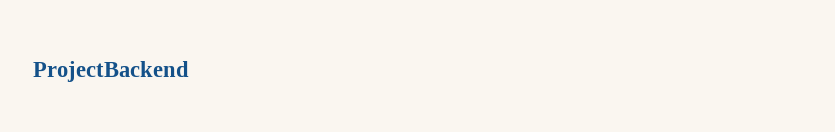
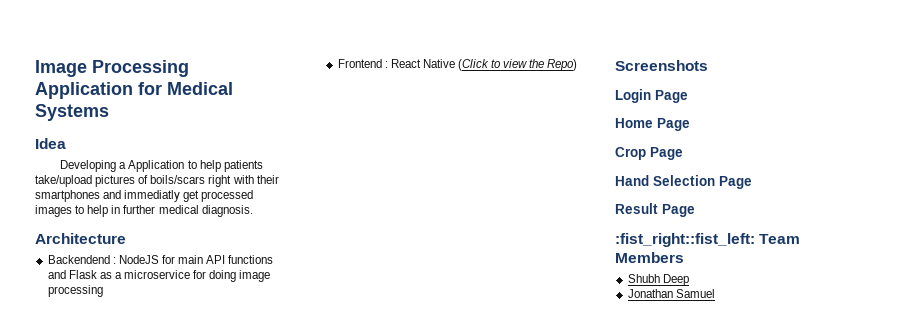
- ProjectBackend
+ Image Processing Application for Medical Systems
+ Idea
+ Developing a Application to help patients take/upload pictures of boils/scars right with their smartphones and immediatly get processed images to help in further medical diagnosis.
+ Architecture
+ Backendend : NodeJS for main API functions and Flask as a microservice for doing image processing
+ Frontend : React Native (Click to view the Repo)
+ Screenshots
+ Login Page
+ Home Page
+ Crop Page
+ Hand Selection Page
+ Result Page
+ :fist_right::fist_left: Team Members
+ Shubh Deep
+ Jonathan Samuel

